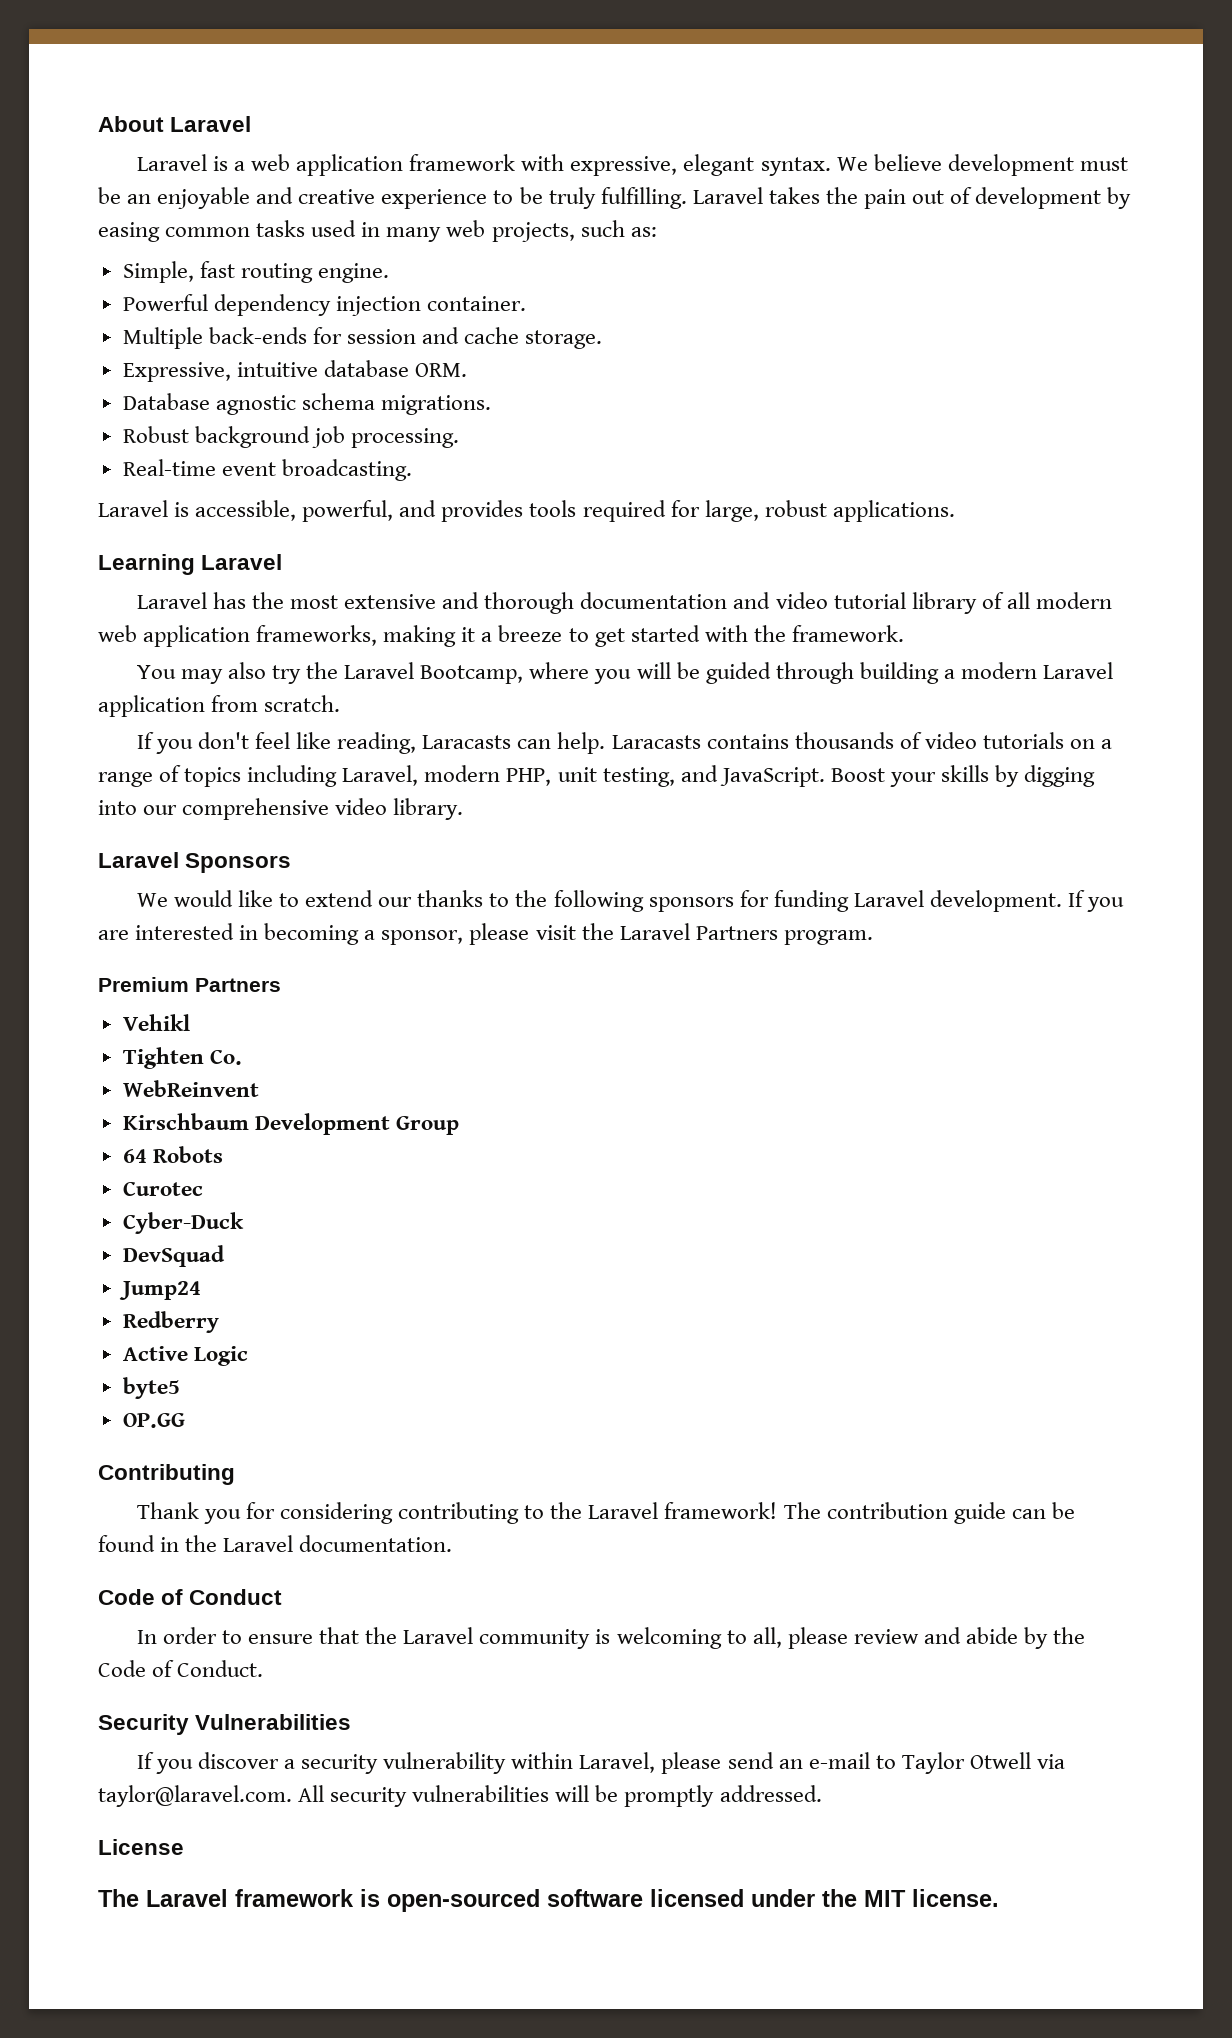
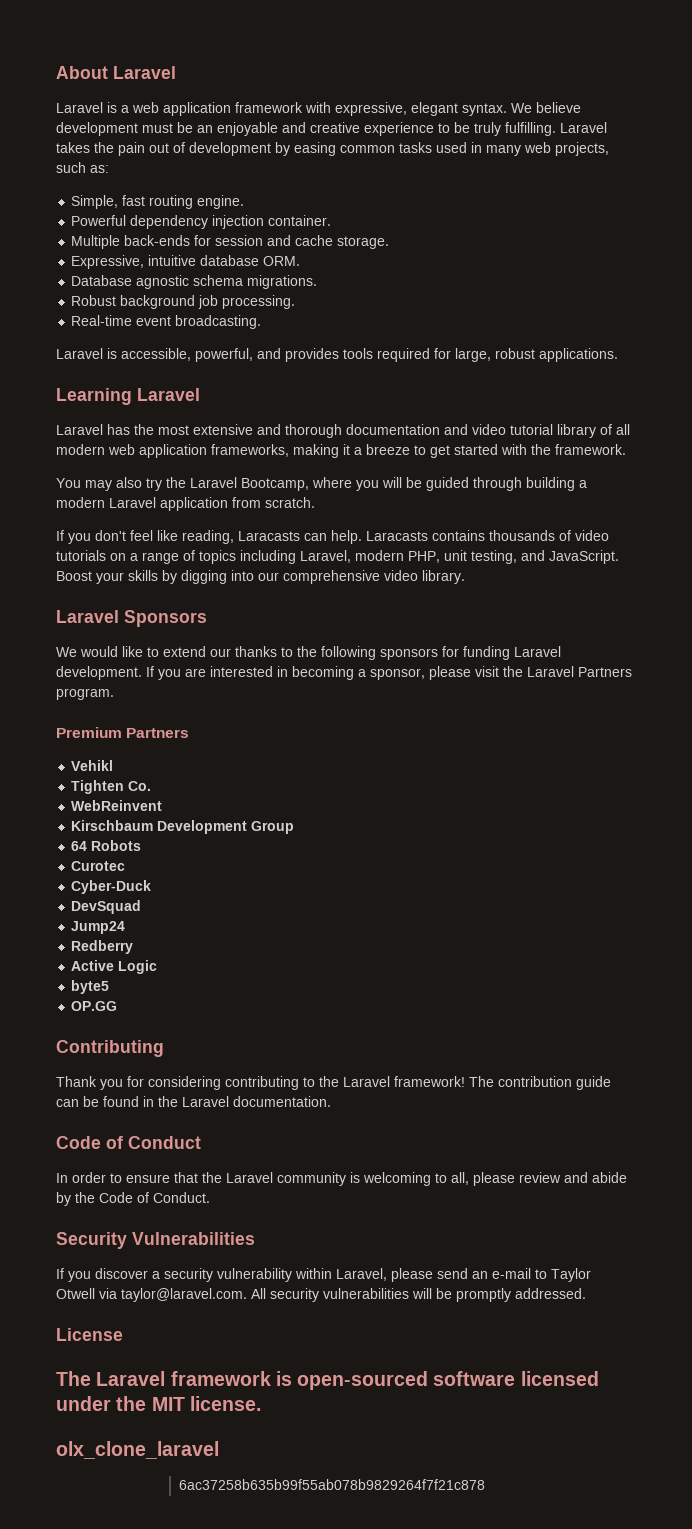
+ olx_clone_laravel
+ 6ac37258b635b99f55ab078b9829264f7f21c878

